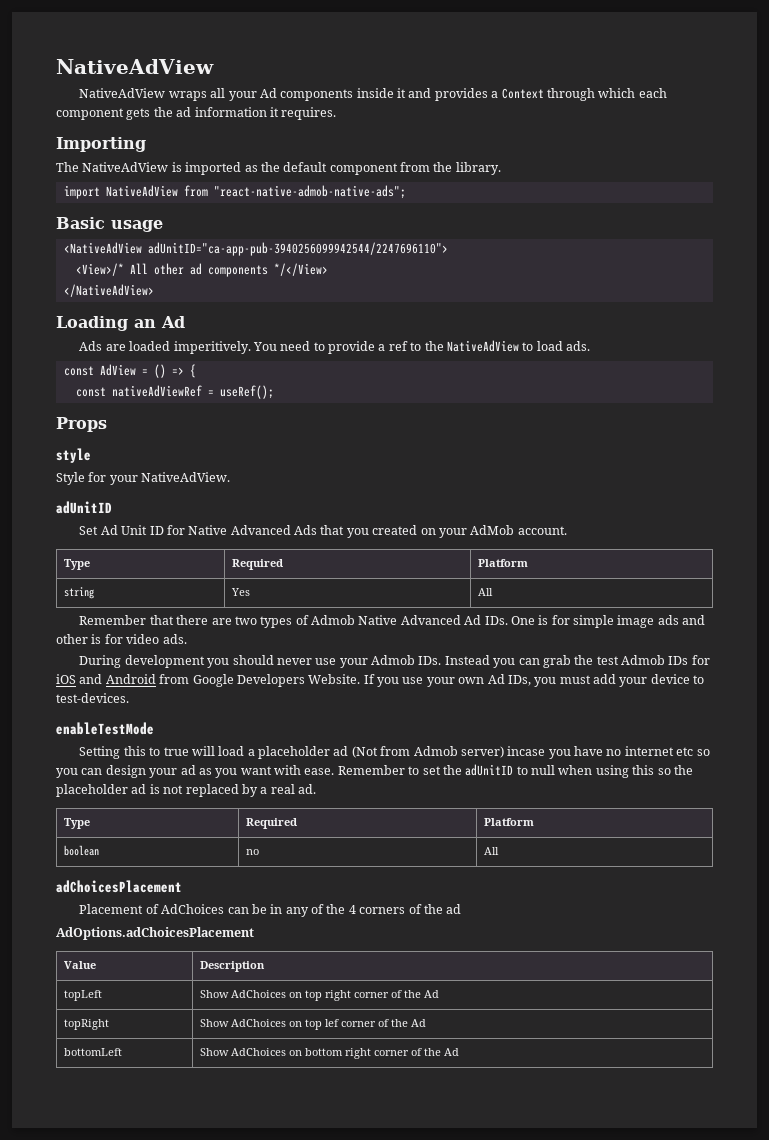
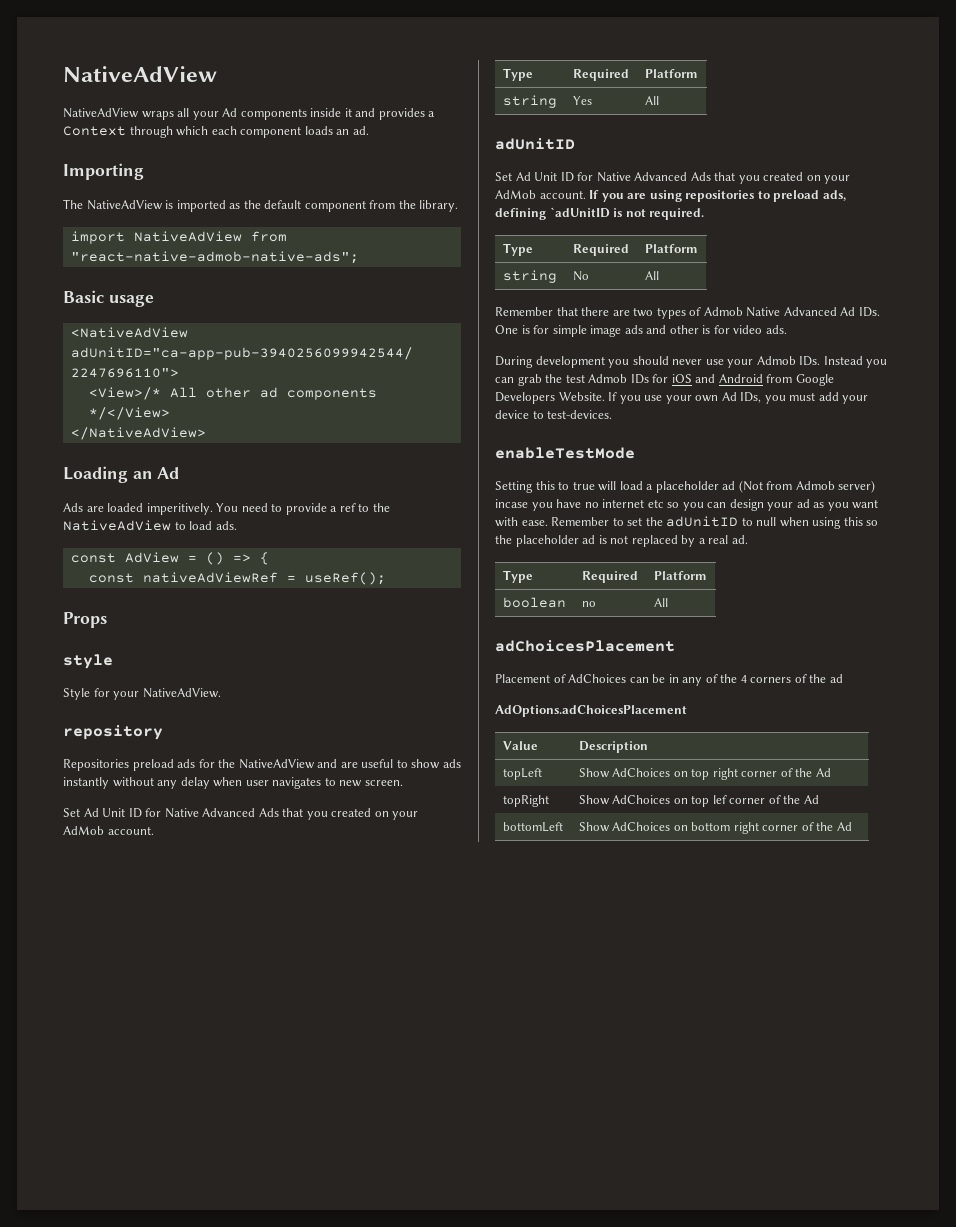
- NativeAdView wraps all your Ad components inside it and provides a Context through which each component gets the ad information it requires.
+ NativeAdView wraps all your Ad components inside it and provides a Context through which each component loads an ad.
  Style for your NativeAdView.
- adUnitID
+ repository
+ Repositories preload ads for the NativeAdView and are useful to show ads instantly without any delay when user navigates to new screen.
  string | Yes | All
+ adUnitID
+ Set Ad Unit ID for Native Advanced Ads that you created on your AdMob account. If you are using repositories to preload ads, defining `adUnitID is not required.
+ Type | Required | Platform
+ string | No | All

